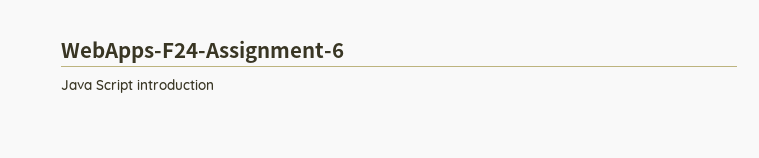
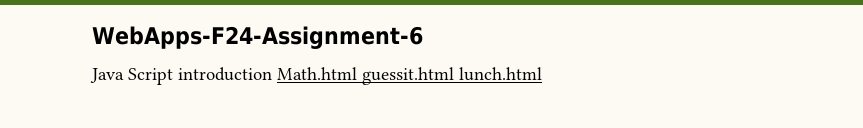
- Java Script introduction
+ Java Script introduction Math.html guessit.html lunch.html

